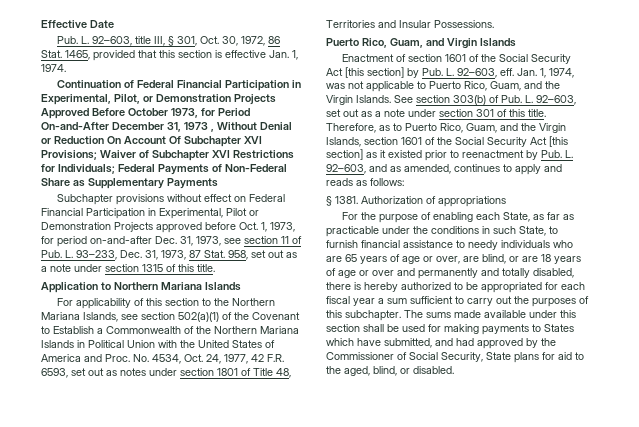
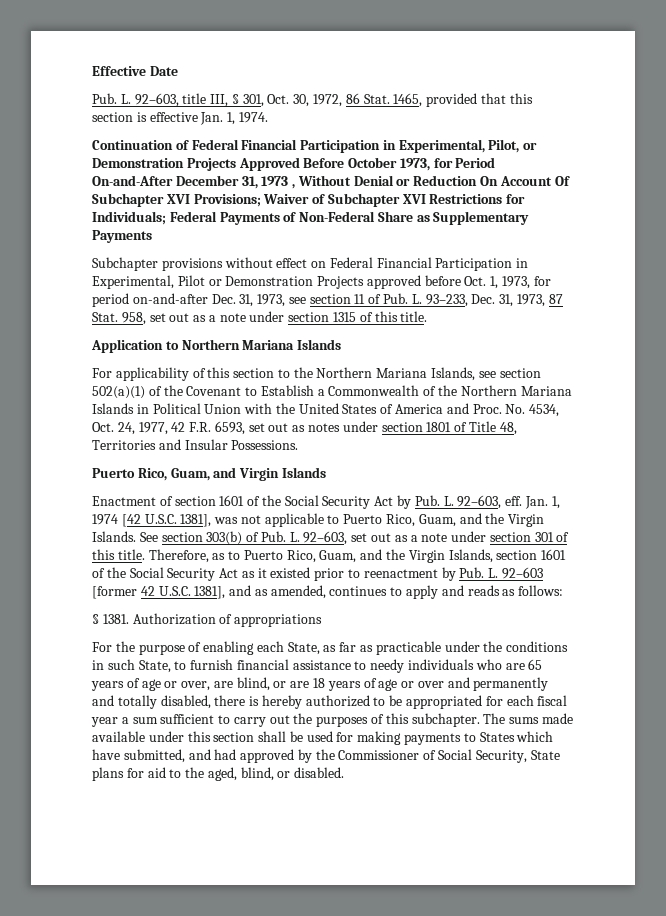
- Enactment of section 1601 of the Social Security Act [this section] by Pub. L. 92–603, eff.
+ Enactment of section 1601 of the Social Security Act by Pub. L. 92–603, eff.
- Jan. 1, 1974, was not applicable to Puerto Rico, Guam, and the Virgin Islands.
+ Jan. 1, 1974 [42 U.S.C. 1381], was not applicable to Puerto Rico, Guam, and the Virgin Islands.
- Therefore, as to Puerto Rico, Guam, and the Virgin Islands, section 1601 of the Social Security Act [this section] as it existed prior to reenactment by Pub. L. 92–603, and as amended, continues to apply and reads as follows:
+ Therefore, as to Puerto Rico, Guam, and the Virgin Islands, section 1601 of the Social Security Act as it existed prior to reenactment by Pub. L. 92–603 [former 42 U.S.C. 1381], and as amended, continues to apply and reads as follows:

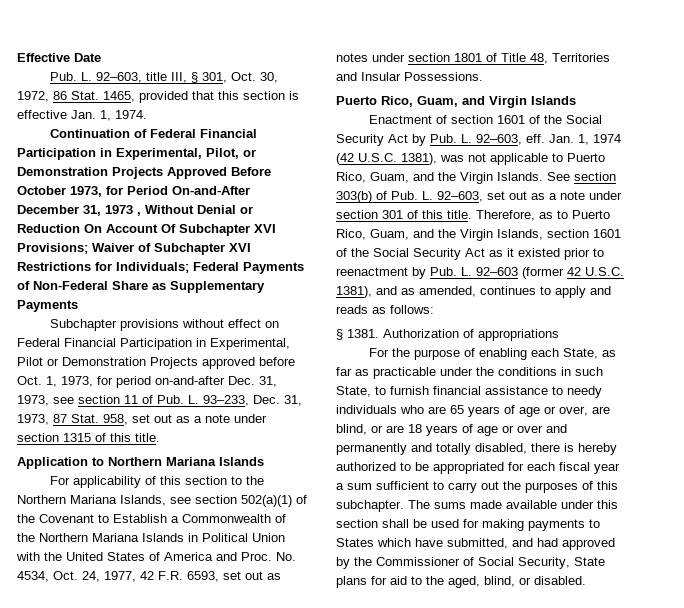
- Jan. 1, 1974 [42 U.S.C. 1381], was not applicable to Puerto Rico, Guam, and the Virgin Islands.
+ Jan. 1, 1974 (42 U.S.C. 1381), was not applicable to Puerto Rico, Guam, and the Virgin Islands.
- Therefore, as to Puerto Rico, Guam, and the Virgin Islands, section 1601 of the Social Security Act as it existed prior to reenactment by Pub. L. 92–603 [former 42 U.S.C. 1381], and as amended, continues to apply and reads as follows:
+ Therefore, as to Puerto Rico, Guam, and the Virgin Islands, section 1601 of the Social Security Act as it existed prior to reenactment by Pub. L. 92–603 (former 42 U.S.C. 1381), and as amended, continues to apply and reads as follows:

